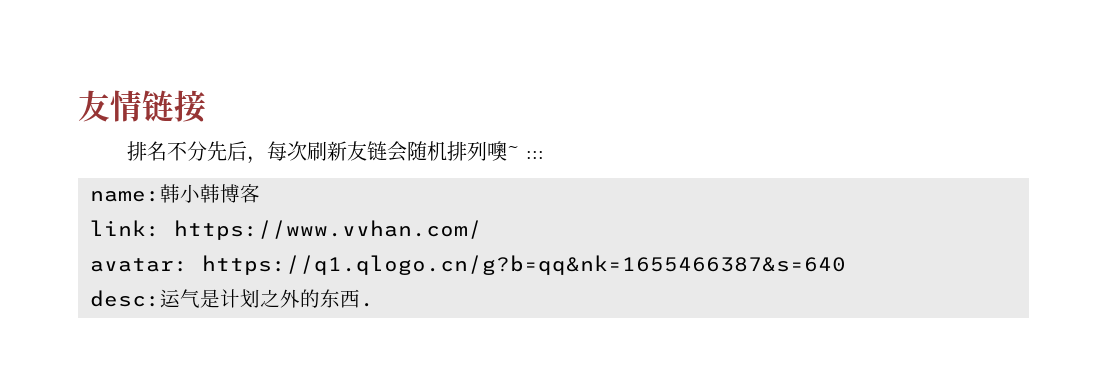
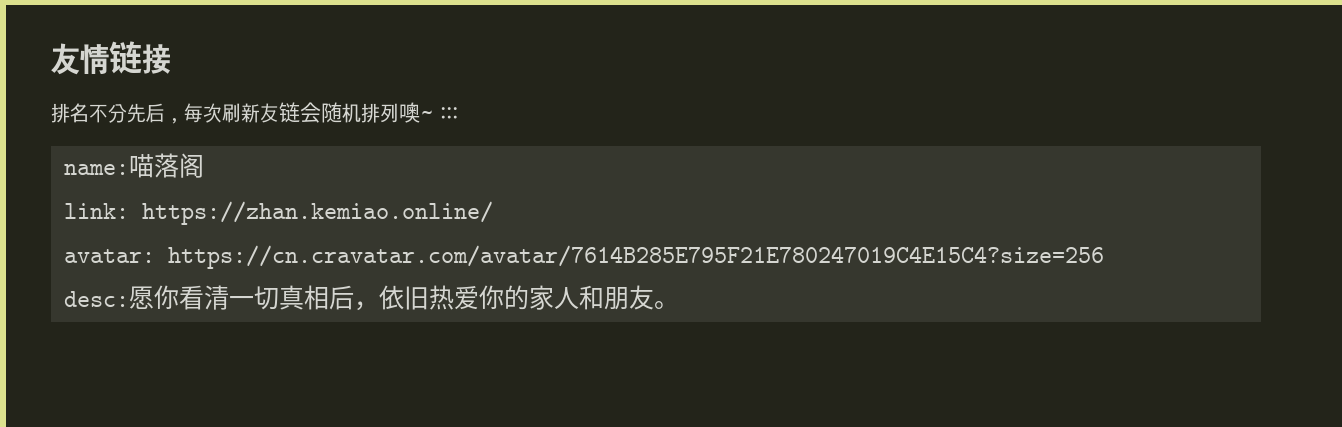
- name:韩小韩博客
+ name:喵落阁
- link: https://www.vvhan.com/
+ link: https://zhan.kemiao.online/
- avatar: https://q1.qlogo.cn/g?b=qq&nk=1655466387&s=640
+ avatar: https://cn.cravatar.com/avatar/7614B285E795F21E780247019C4E15C4?size=256
- desc:运气是计划之外的东西.
+ desc:愿你看清一切真相后，依旧热爱你的家人和朋友。

